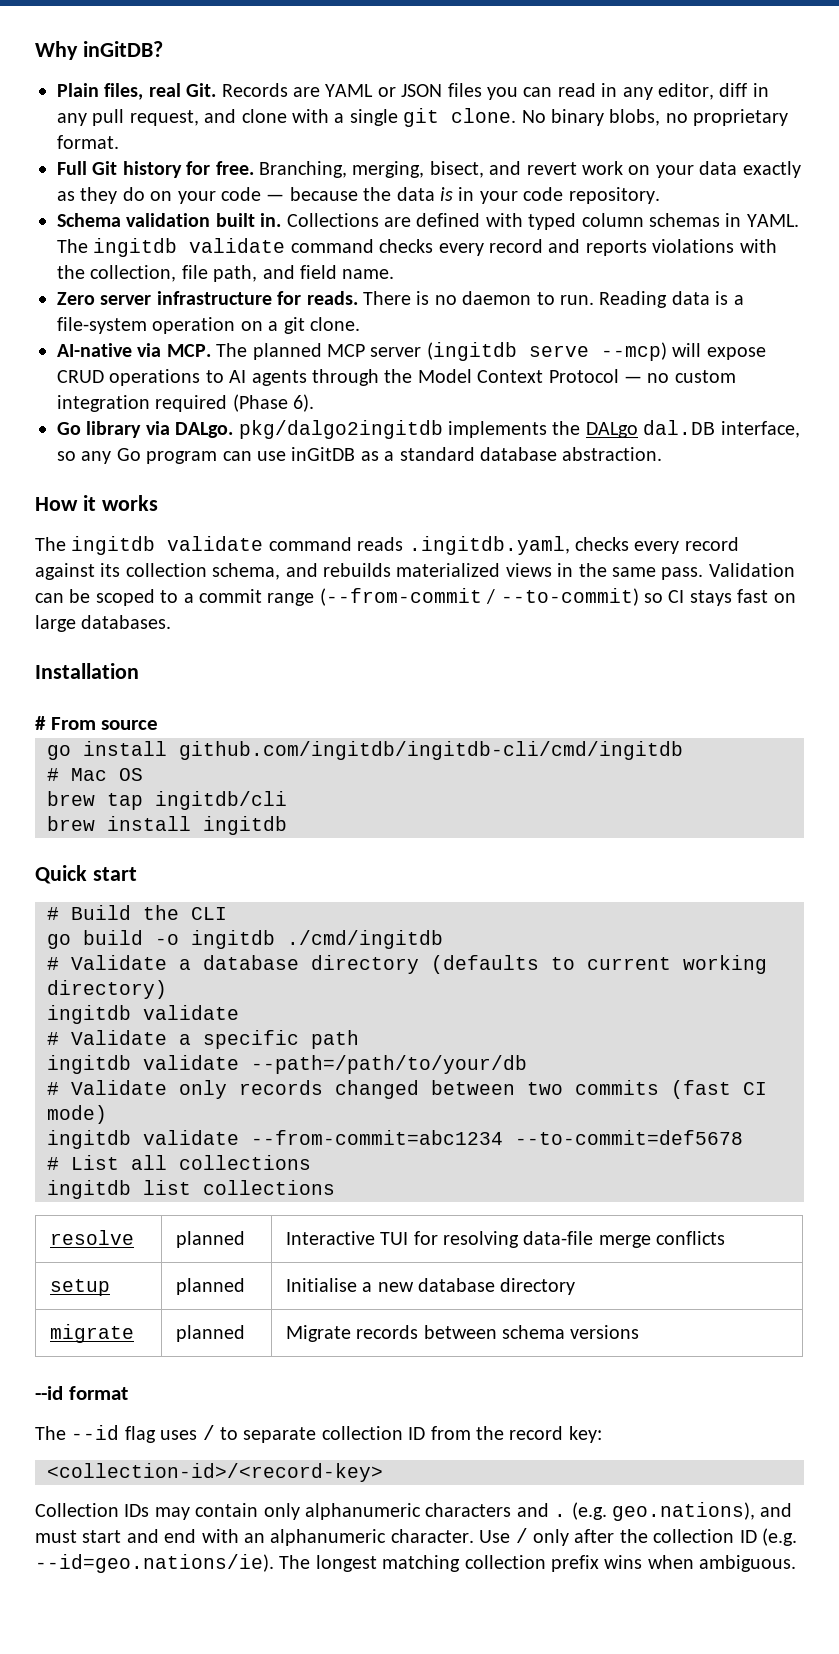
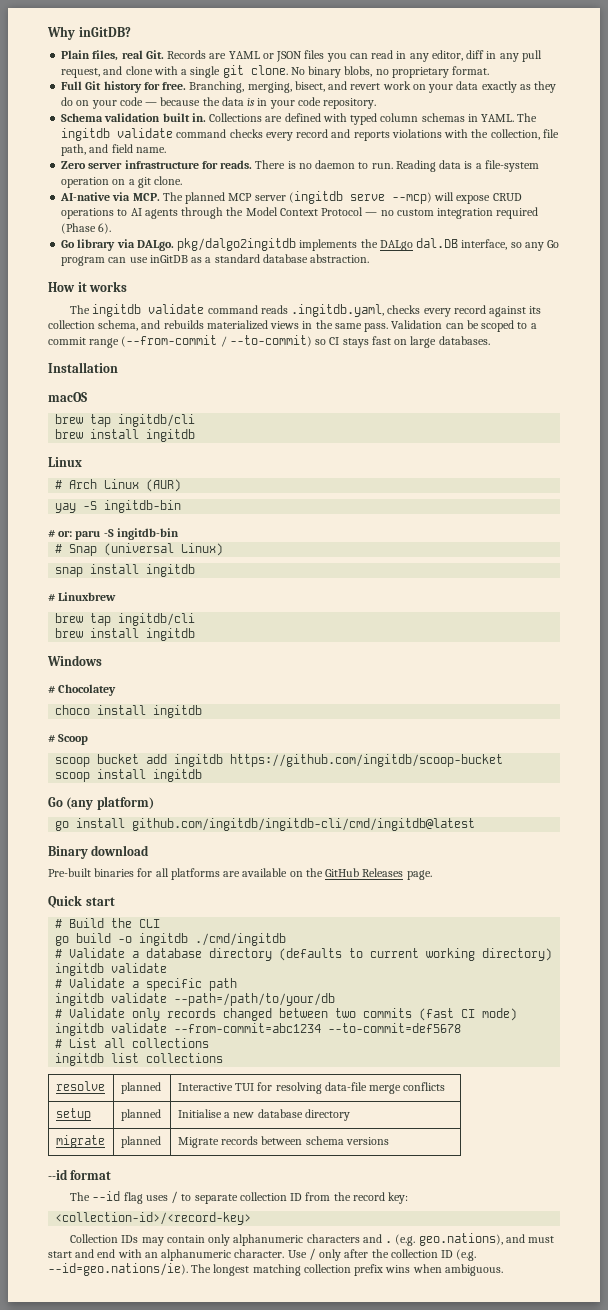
- # From source
- go install github.com/ingitdb/ingitdb-cli/cmd/ingitdb
- # Mac OS
+ macOS
  brew tap ingitdb/cli
  brew install ingitdb
+ Linux
+ # Arch Linux (AUR)
+ yay -S ingitdb-bin
+ # or: paru -S ingitdb-bin
+ # Snap (universal Linux)
+ snap install ingitdb
+ # Linuxbrew
+ brew tap ingitdb/cli
+ brew install ingitdb
+ Windows
+ # Chocolatey
+ choco install ingitdb
+ # Scoop
+ scoop bucket add ingitdb https://github.com/ingitdb/scoop-bucket
+ scoop install ingitdb
+ Go (any platform)
+ go install github.com/ingitdb/ingitdb-cli/cmd/ingitdb@latest
+ Binary download
+ Pre-built binaries for all platforms are available on the GitHub Releases page.

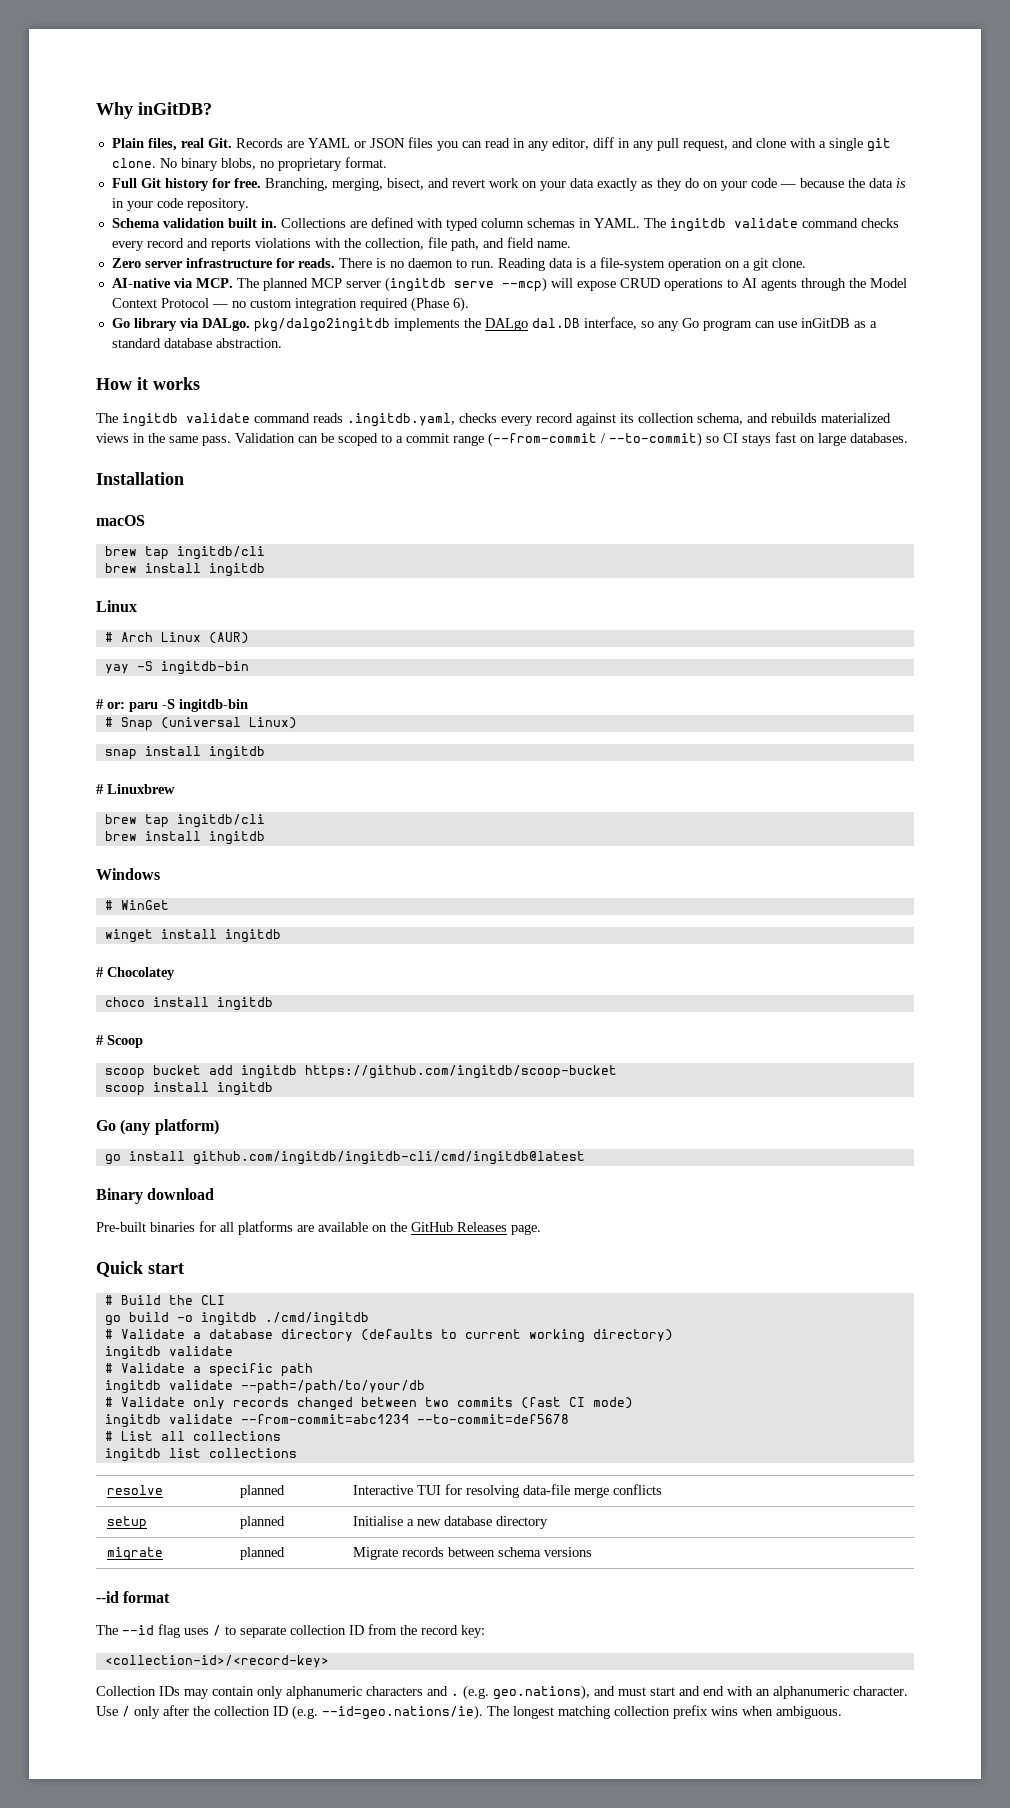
+ # WinGet
+ winget install ingitdb

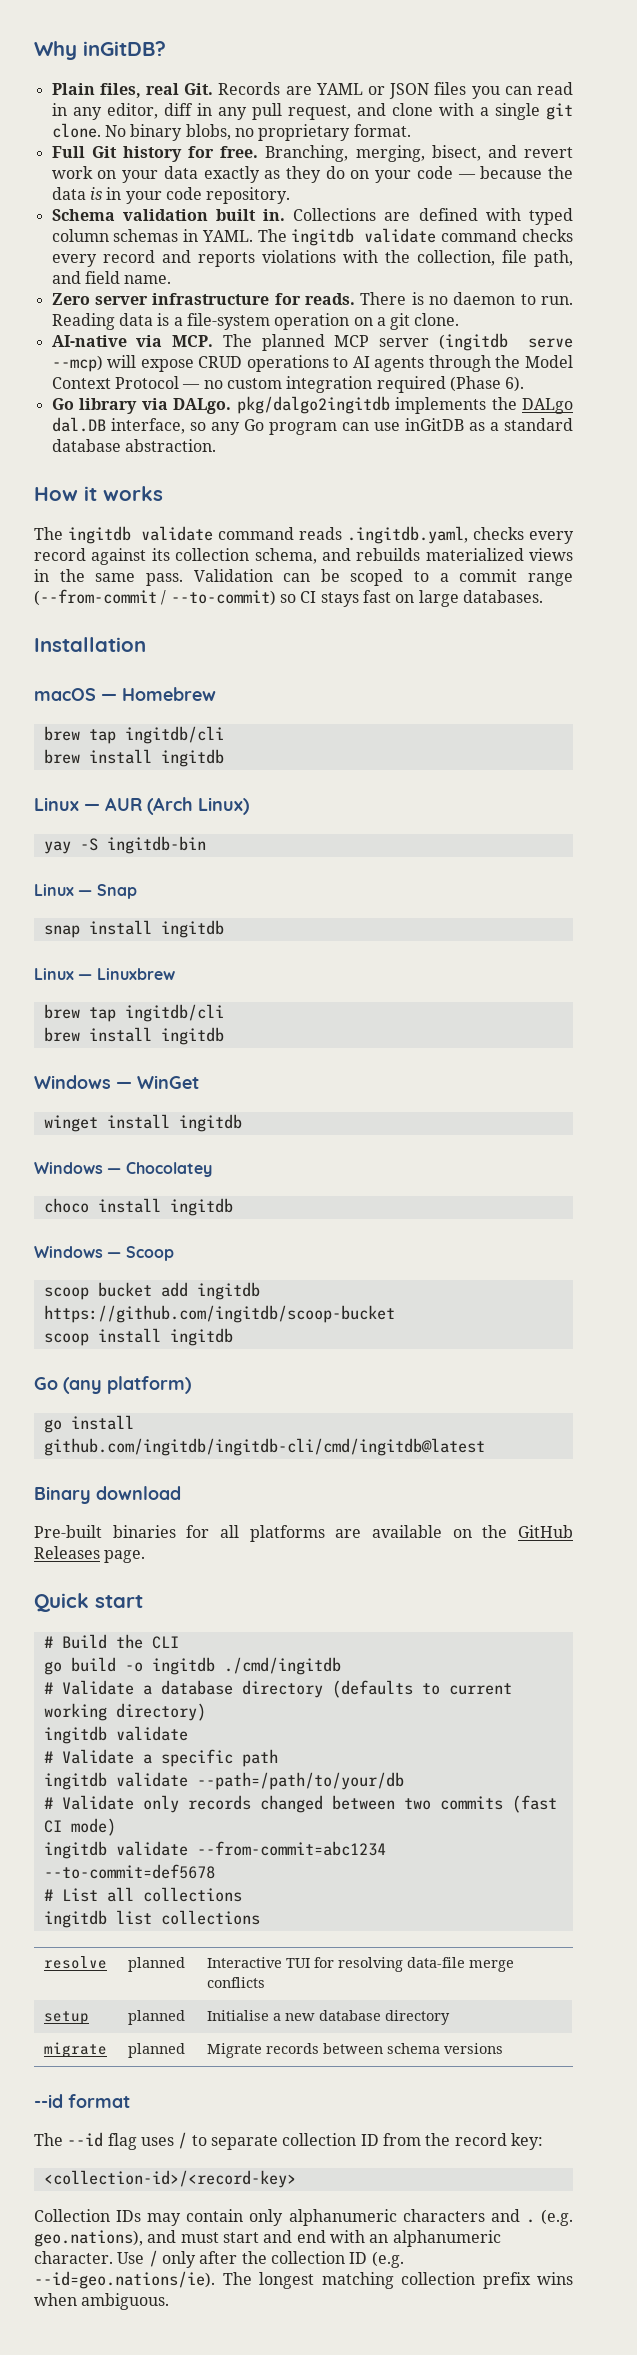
- macOS
+ macOS — Homebrew
  brew tap ingitdb/cli
  brew install ingitdb
- Linux
- # Arch Linux (AUR)
+ Linux — AUR (Arch Linux)
- # or: paru -S ingitdb-bin
- # Snap (universal Linux)
+ Linux — Snap
- # Linuxbrew
+ Linux — Linuxbrew
- Windows
- # WinGet
+ Windows — WinGet
- # Chocolatey
+ Windows — Chocolatey
- # Scoop
+ Windows — Scoop

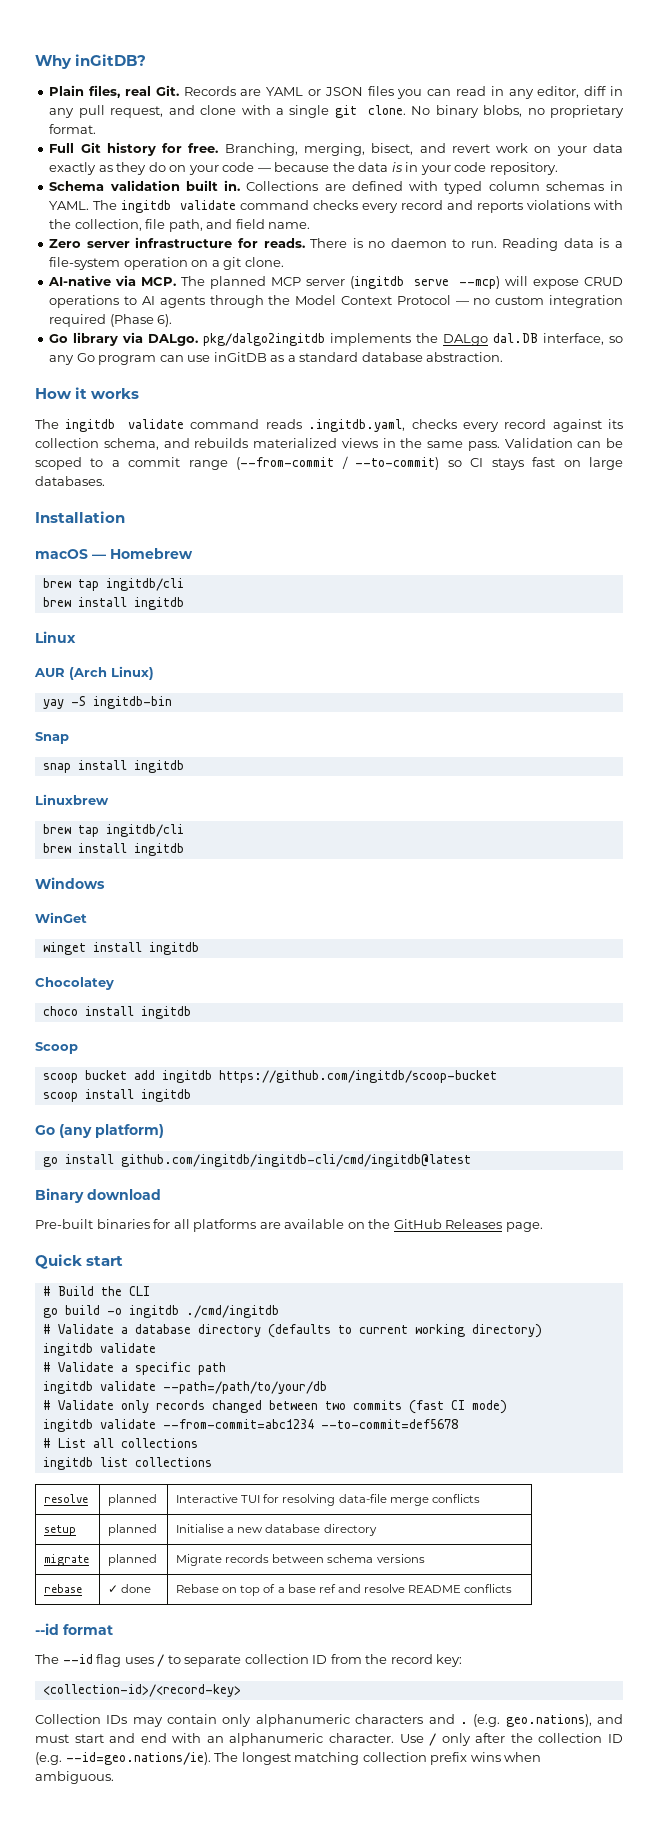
- Linux — AUR (Arch Linux)
+ Linux
+ AUR (Arch Linux)
- Linux — Snap
+ Snap
- Linux — Linuxbrew
+ Linuxbrew
- Windows — WinGet
+ Windows
+ WinGet
- Windows — Chocolatey
+ Chocolatey
- Windows — Scoop
+ Scoop
+ rebase | ✓ done | Rebase on top of a base ref and resolve README conflicts

